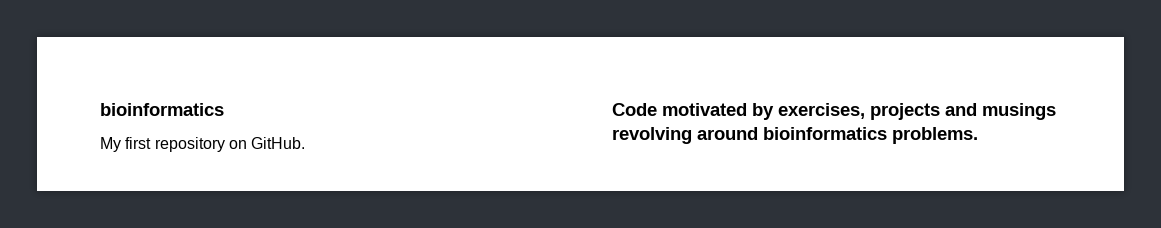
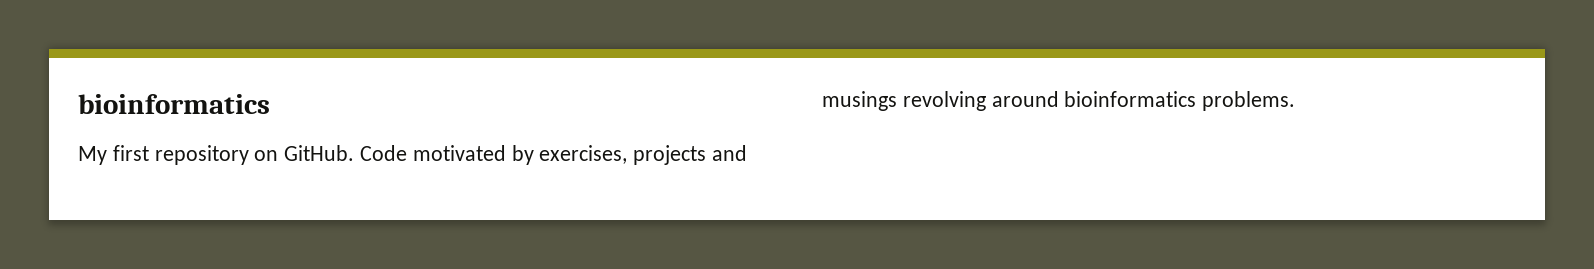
- My first repository on GitHub.
- Code motivated by exercises, projects and musings revolving around bioinformatics problems.
+ My first repository on GitHub. Code motivated by exercises, projects and musings revolving around bioinformatics problems.

